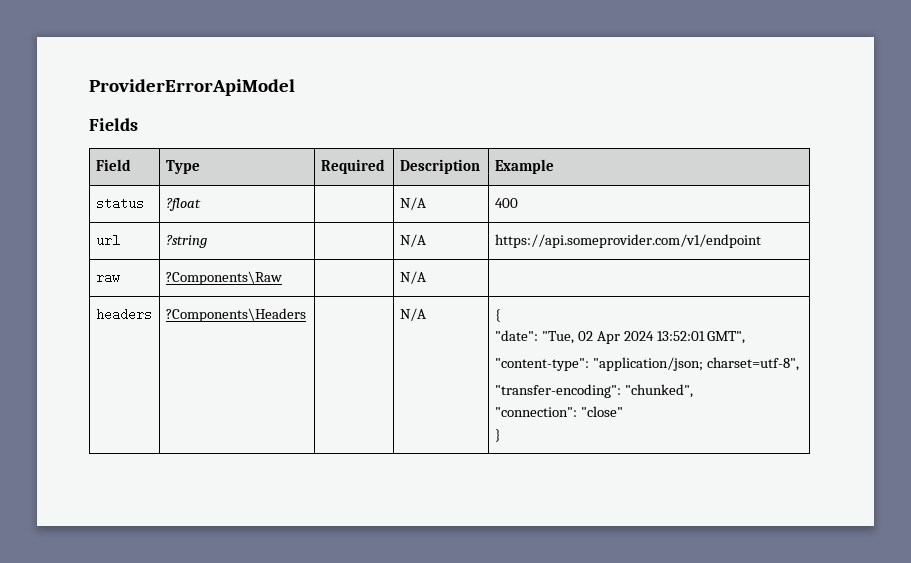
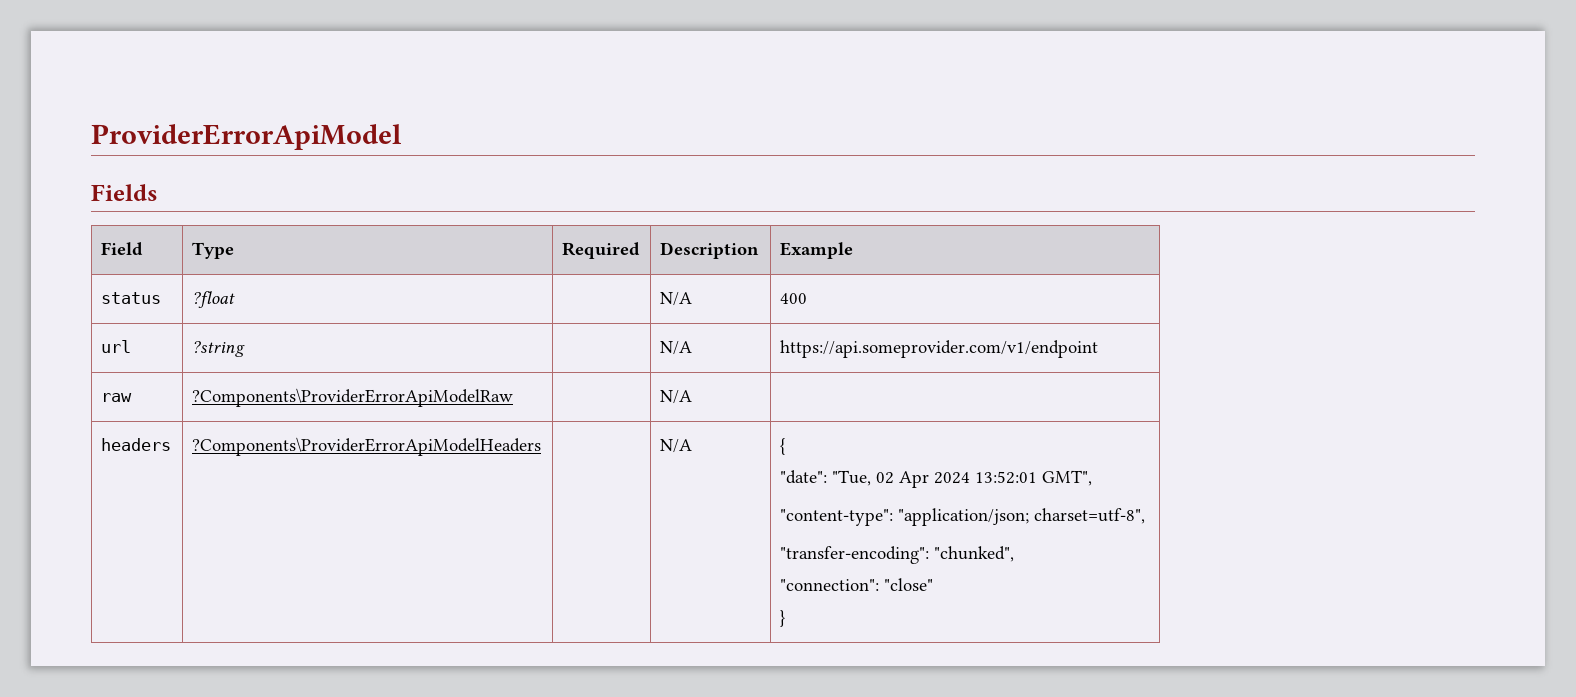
- raw | ?Components\Raw | | N/A |
+ raw | ?Components\ProviderErrorApiModelRaw | | N/A |
- headers | ?Components\Headers | | N/A | {
+ headers | ?Components\ProviderErrorApiModelHeaders | | N/A | {

